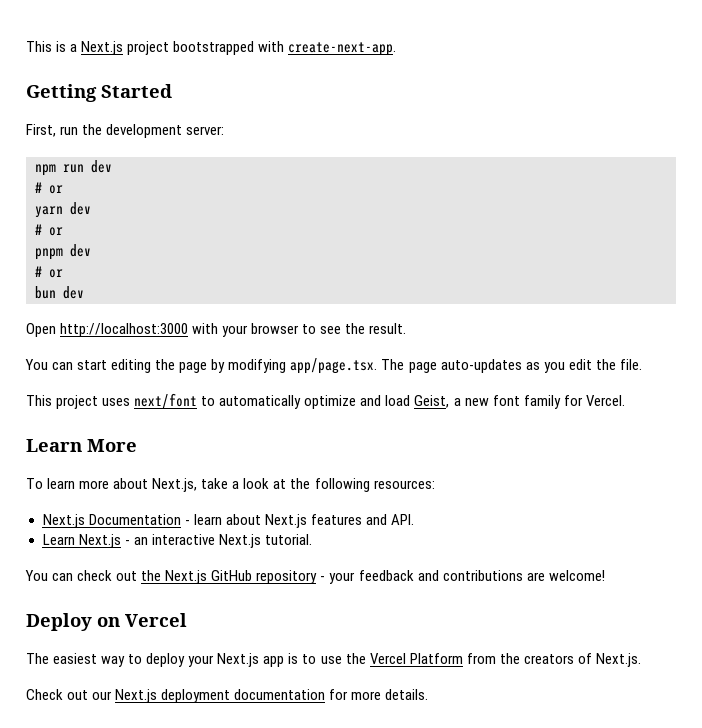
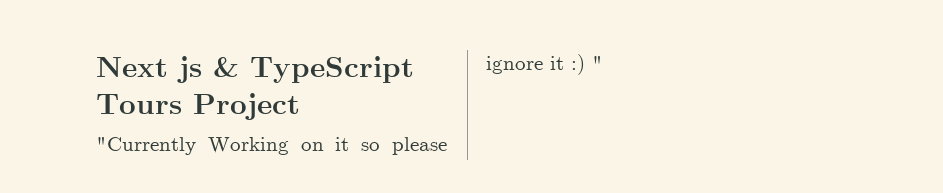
- This is a Next.js project bootstrapped with create-next-app.
- Getting Started
- First, run the development server:
- npm run dev
- # or
- yarn dev
- # or
- pnpm dev
- # or
- bun dev
- Open http://localhost:3000 with your browser to see the result.
- You can start editing the page by modifying app/page.tsx. The page auto-updates as you edit the file.
- This project uses next/font to automatically optimize and load Geist, a new font family for Vercel.
- Learn More
- To learn more about Next.js, take a look at the following resources:
- Next.js Documentation - learn about Next.js features and API.
- Learn Next.js - an interactive Next.js tutorial.
- You can check out the Next.js GitHub repository - your feedback and contributions are welcome!
- Deploy on Vercel
- The easiest way to deploy your Next.js app is to use the Vercel Platform from the creators of Next.js.
- Check out our Next.js deployment documentation for more details.
+ Next js & TypeScript Tours Project
+ "Currently Working on it so please ignore it :) "

